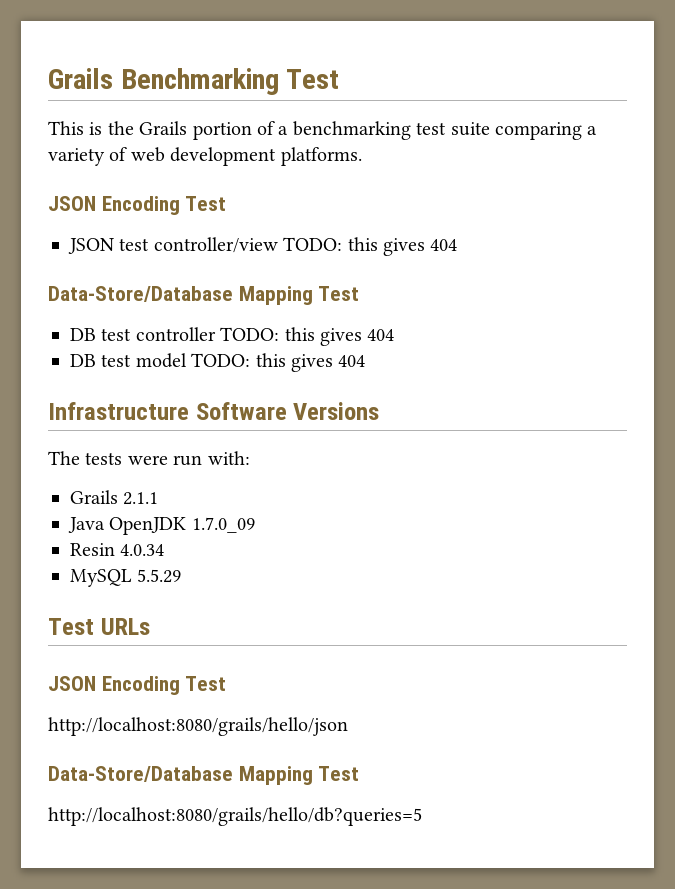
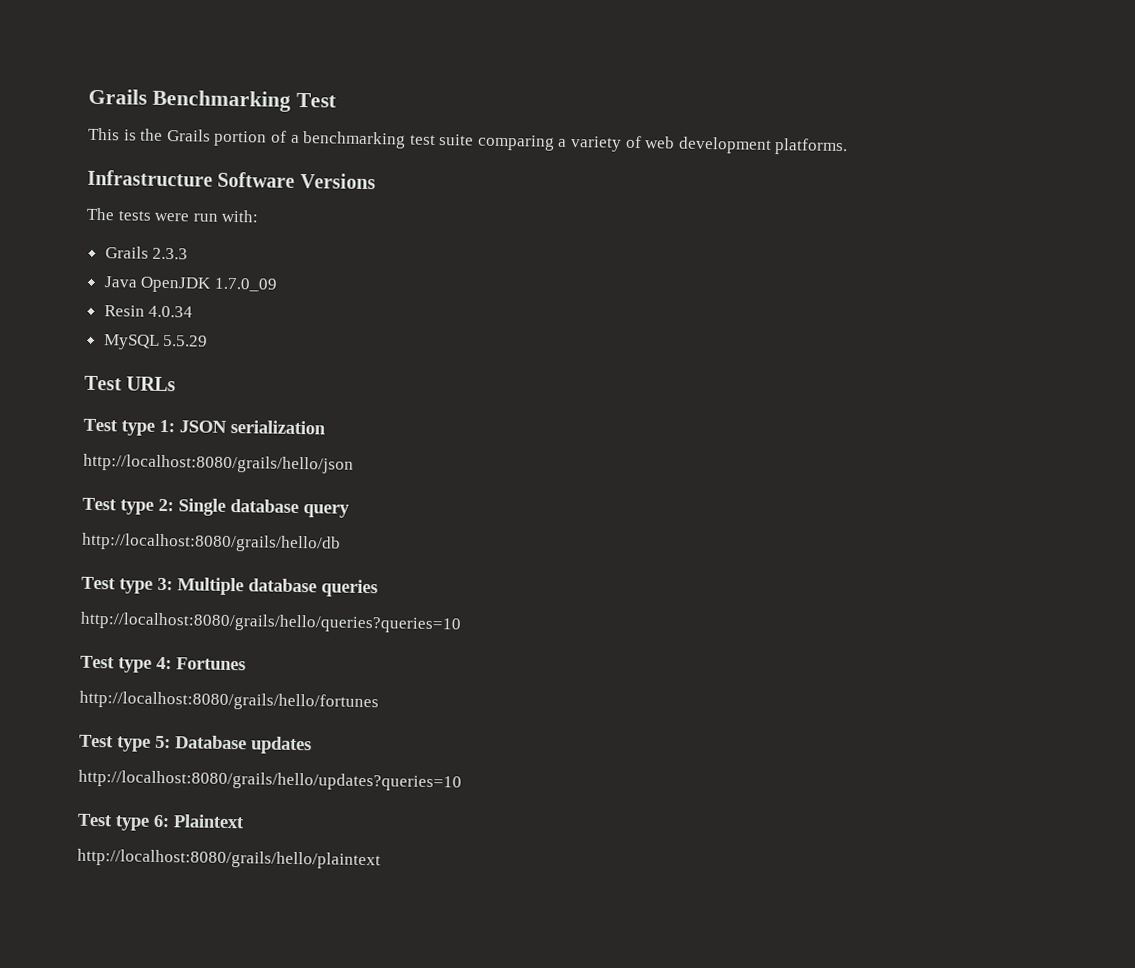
  This is the Grails portion of a benchmarking test suite comparing a variety of web development platforms.
- JSON Encoding Test
- JSON test controller/view TODO: this gives 404
- Data-Store/Database Mapping Test
- DB test controller TODO: this gives 404
- DB test model TODO: this gives 404
- Grails 2.1.1
+ Grails 2.3.3
  Test URLs
- JSON Encoding Test
+ Test type 1: JSON serialization
  http://localhost:8080/grails/hello/json
- Data-Store/Database Mapping Test
- http://localhost:8080/grails/hello/db?queries=5
+ Test type 2: Single database query
+ http://localhost:8080/grails/hello/db
+ Test type 3: Multiple database queries
+ http://localhost:8080/grails/hello/queries?queries=10
+ Test type 4: Fortunes
+ http://localhost:8080/grails/hello/fortunes
+ Test type 5: Database updates
+ http://localhost:8080/grails/hello/updates?queries=10
+ Test type 6: Plaintext
+ http://localhost:8080/grails/hello/plaintext

